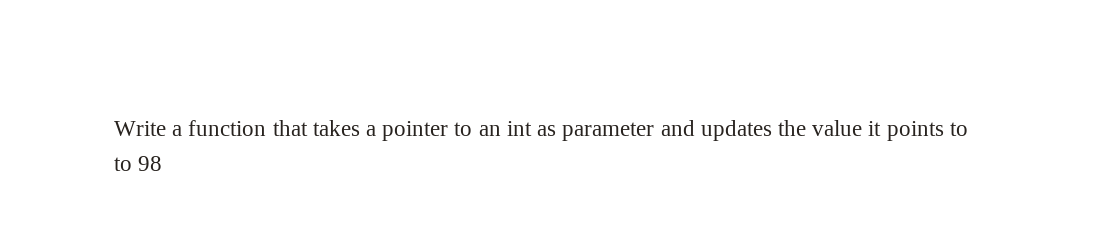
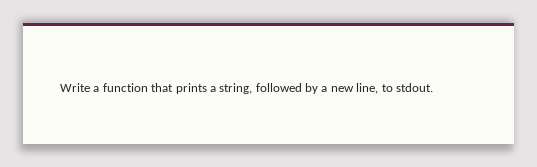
- Write a function that takes a pointer to an int as parameter and updates the value it points to to 98
+ Write a function that prints a string, followed by a new line, to stdout.

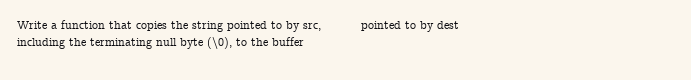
- Write a function that prints a string, followed by a new line, to stdout.
+ Write a function that copies the string pointed to by src, including the terminating null byte (\0), to the buffer pointed to by dest

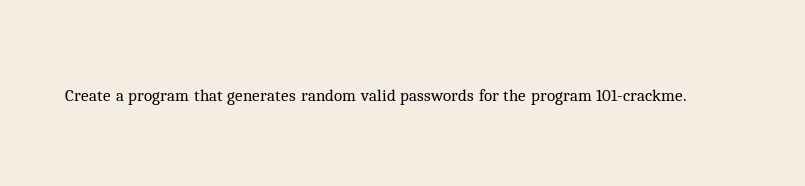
- Write a function that copies the string pointed to by src, including the terminating null byte (\0), to the buffer pointed to by dest
+ Create a program that generates random valid passwords for the program 101-crackme.

